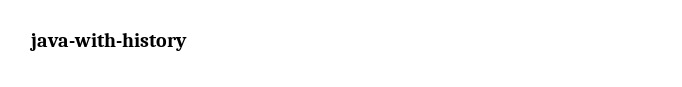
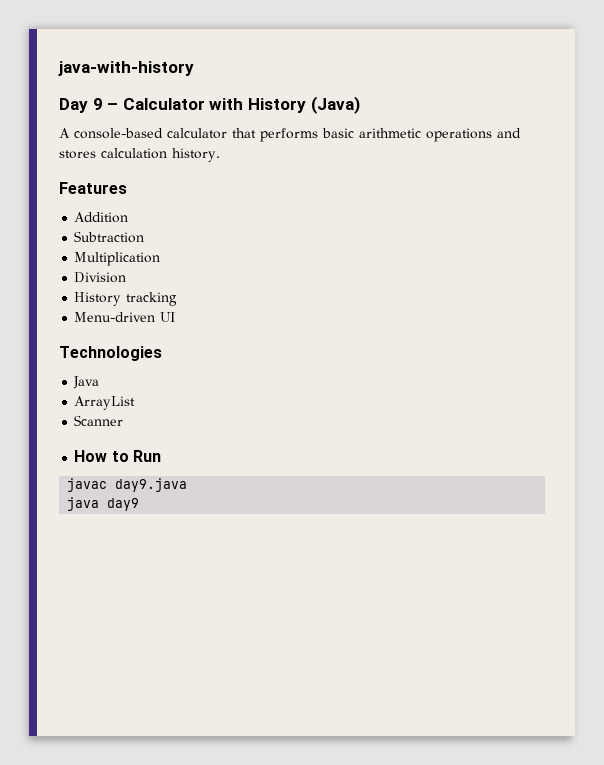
+ Day 9 – Calculator with History (Java)
+ A console-based calculator that performs basic arithmetic operations and stores calculation history.
+ Features
+ Addition
+ Subtraction
+ Multiplication
+ Division
+ History tracking
+ Menu-driven UI
+ Technologies
+ Java
+ ArrayList
+ Scanner
+ How to Run
+ javac day9.java
+ java day9

